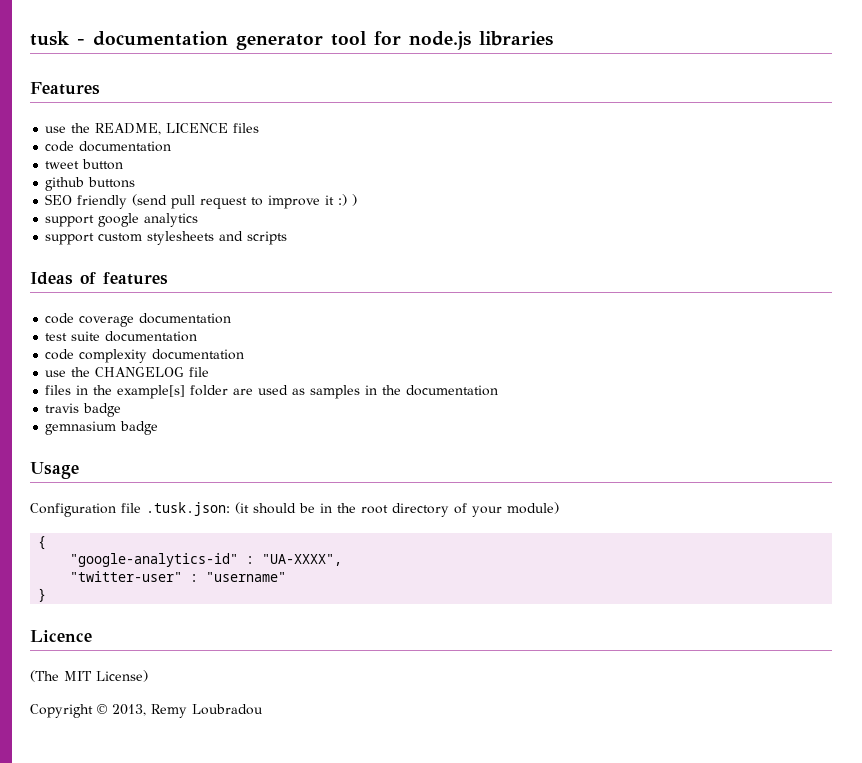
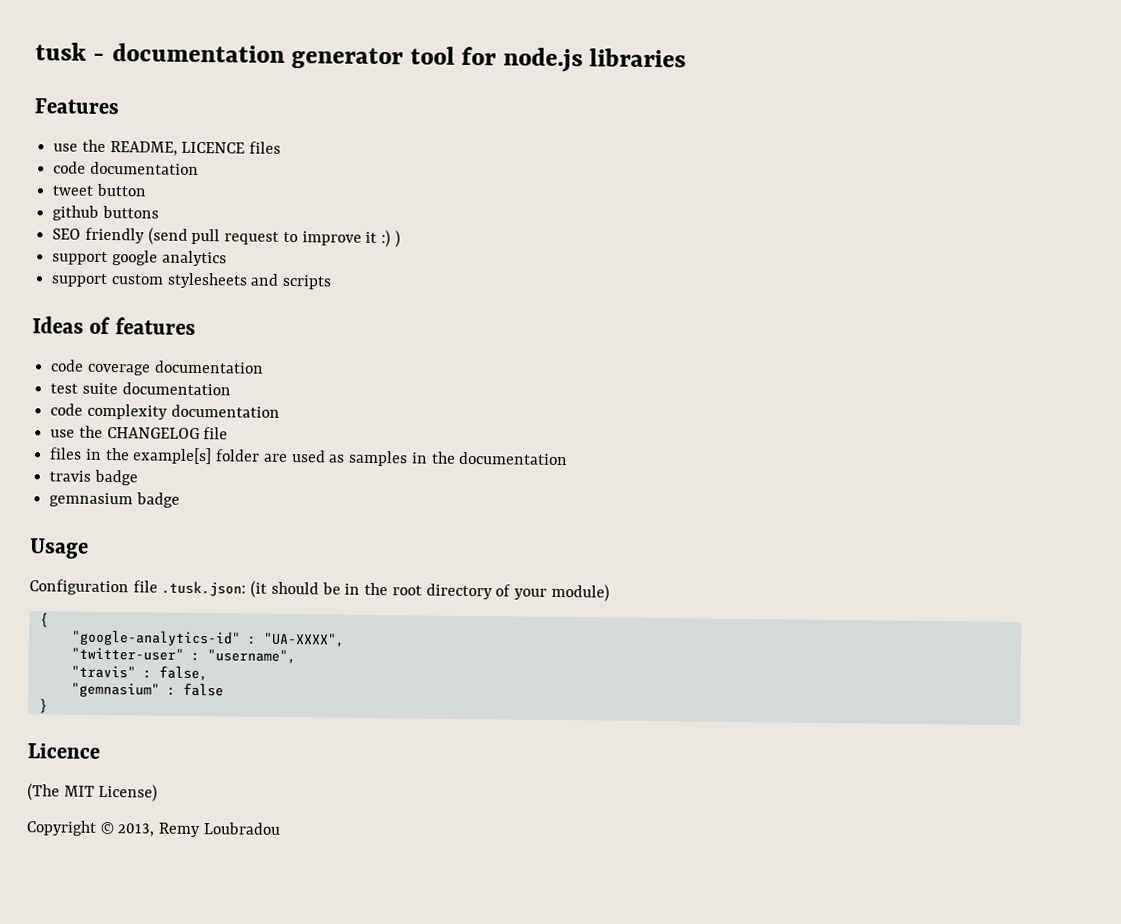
- "twitter-user" : "username"
+ "twitter-user" : "username",
+ "travis" : false,
+ "gemnasium" : false

